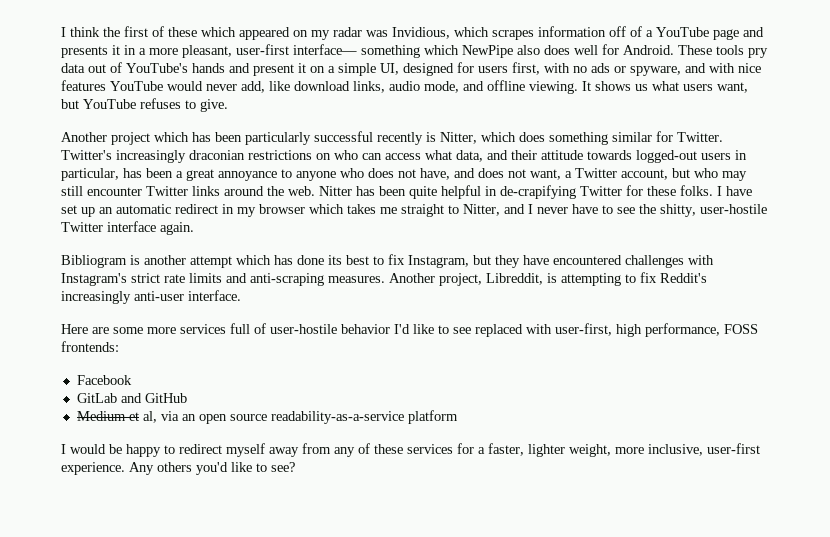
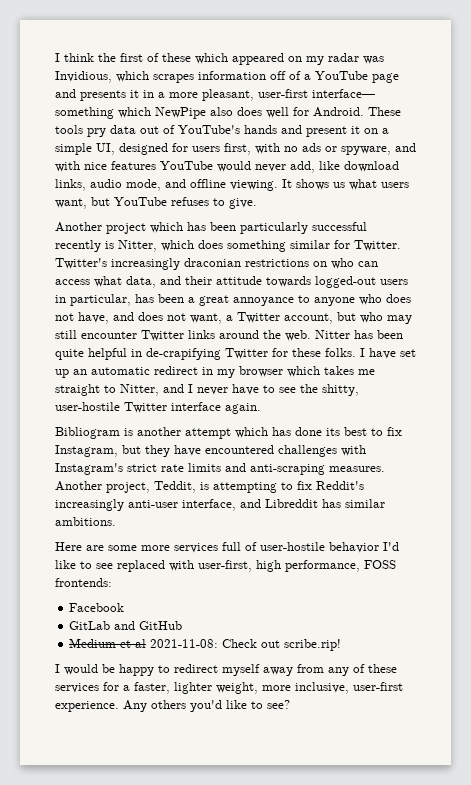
- Another project, Libreddit, is attempting to fix Reddit's increasingly anti-user interface.
+ Another project, Teddit, is attempting to fix Reddit's increasingly anti-user interface, and Libreddit has similar ambitions.
- Medium et al, via an open source readability-as-a-service platform
+ Medium et al 2021-11-08: Check out scribe.rip!

